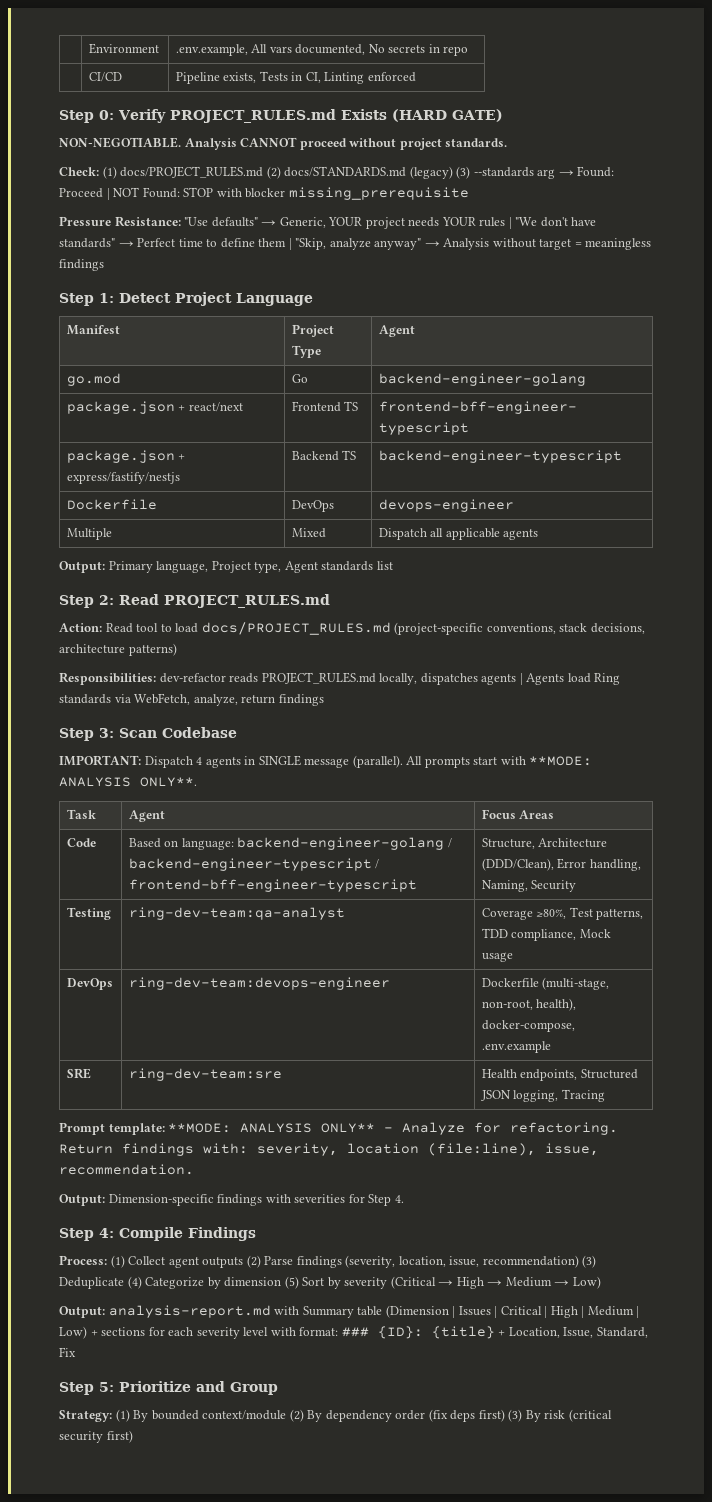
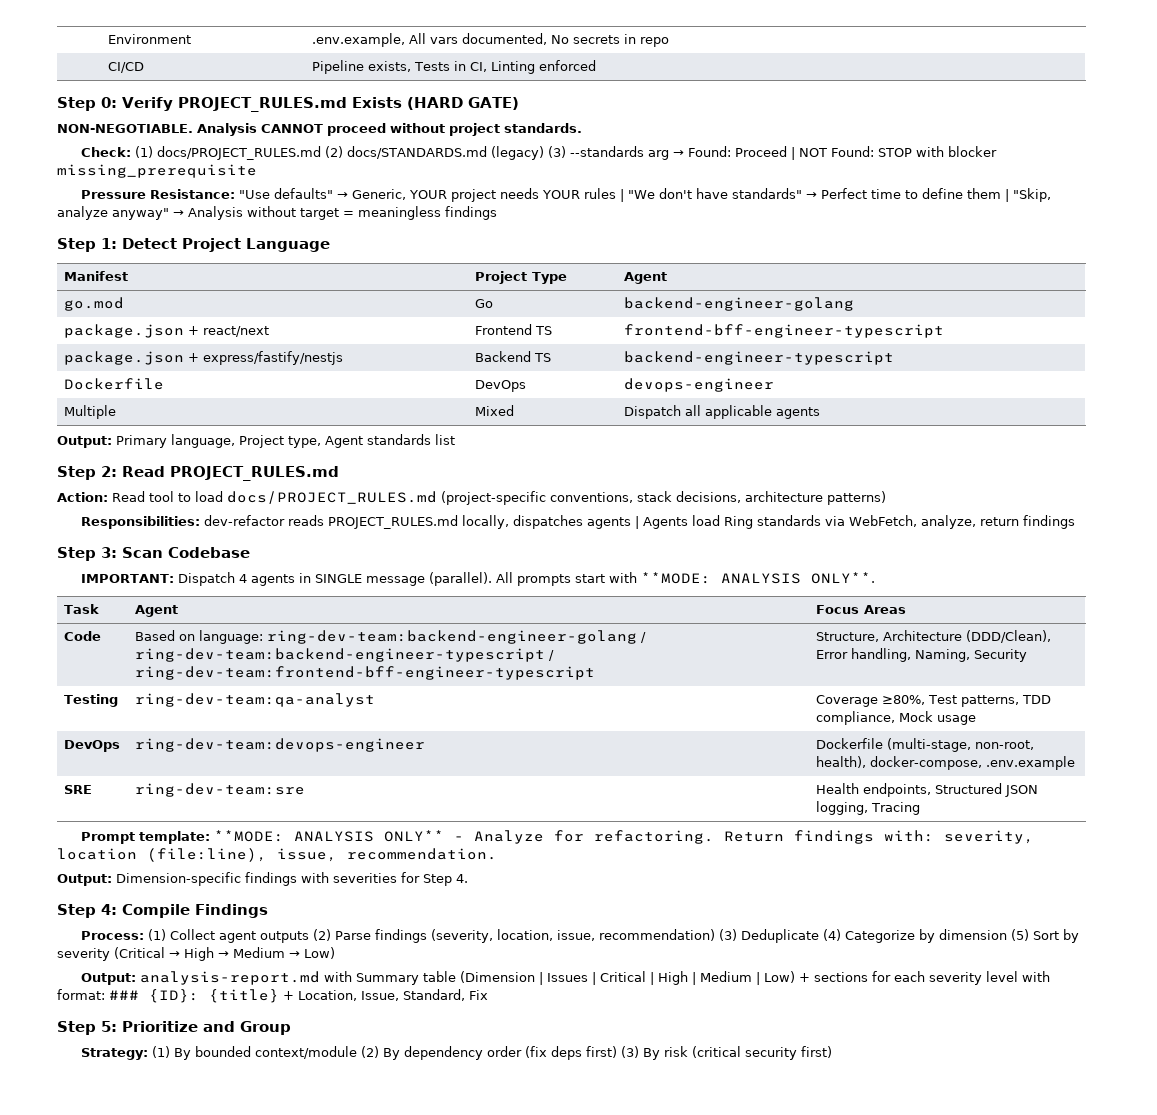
- Code | Based on language: backend-engineer-golang / backend-engineer-typescript / frontend-bff-engineer-typescript | Structure, Architecture (DDD/Clean), Error handling, Naming, Security
+ Code | Based on language: ring-dev-team:backend-engineer-golang / ring-dev-team:backend-engineer-typescript / ring-dev-team:frontend-bff-engineer-typescript | Structure, Architecture (DDD/Clean), Error handling, Naming, Security

